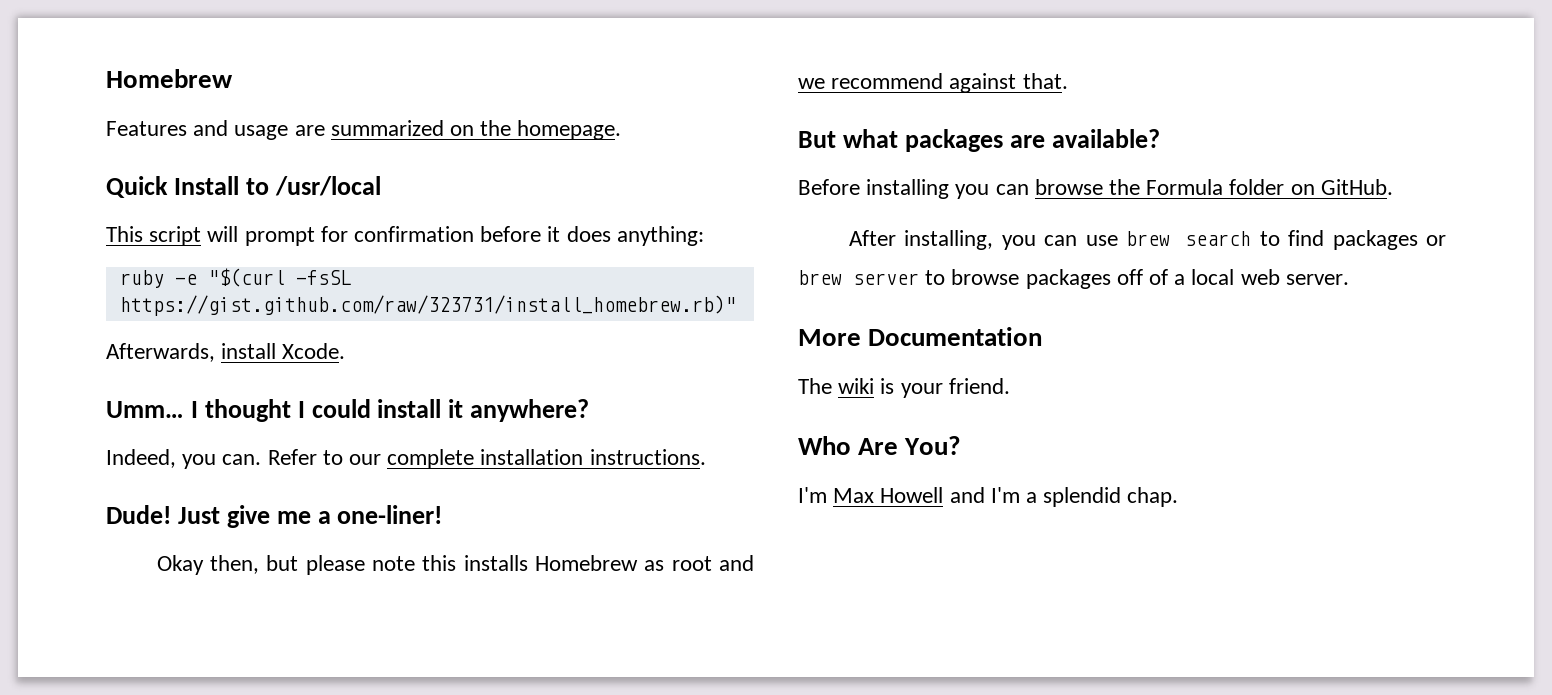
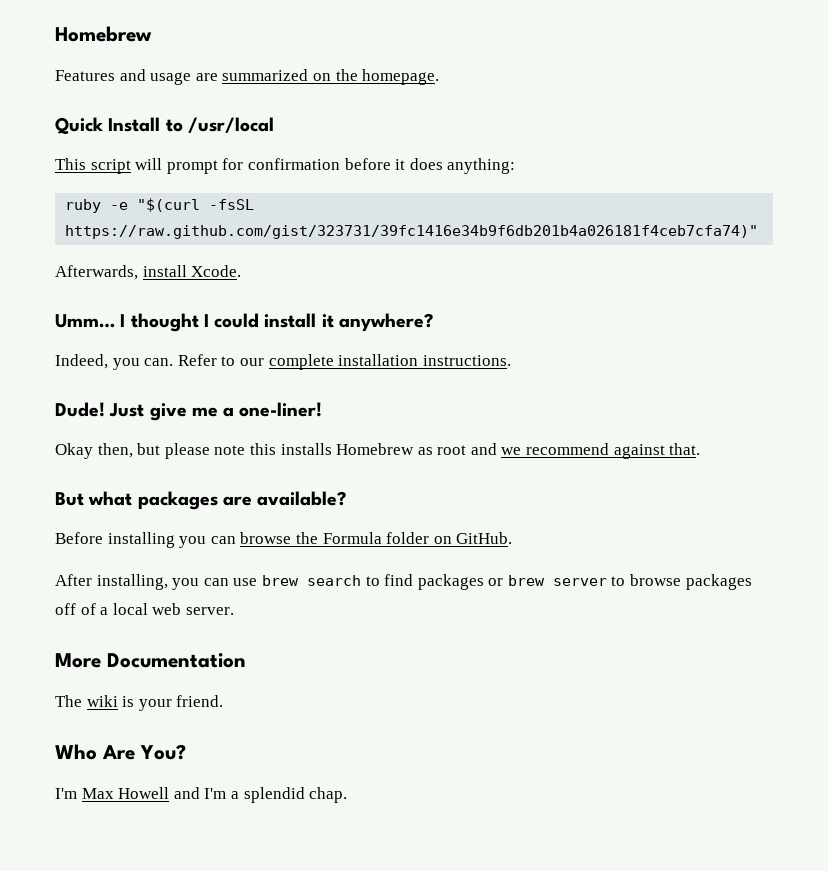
- ruby -e "$(curl -fsSL https://gist.github.com/raw/323731/install_homebrew.rb)"
+ ruby -e "$(curl -fsSL https://raw.github.com/gist/323731/39fc1416e34b9f6db201b4a026181f4ceb7cfa74)"

